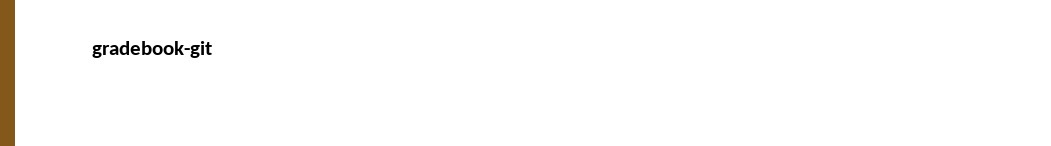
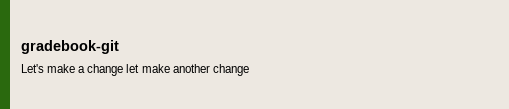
+ Let's make a change let make another change

